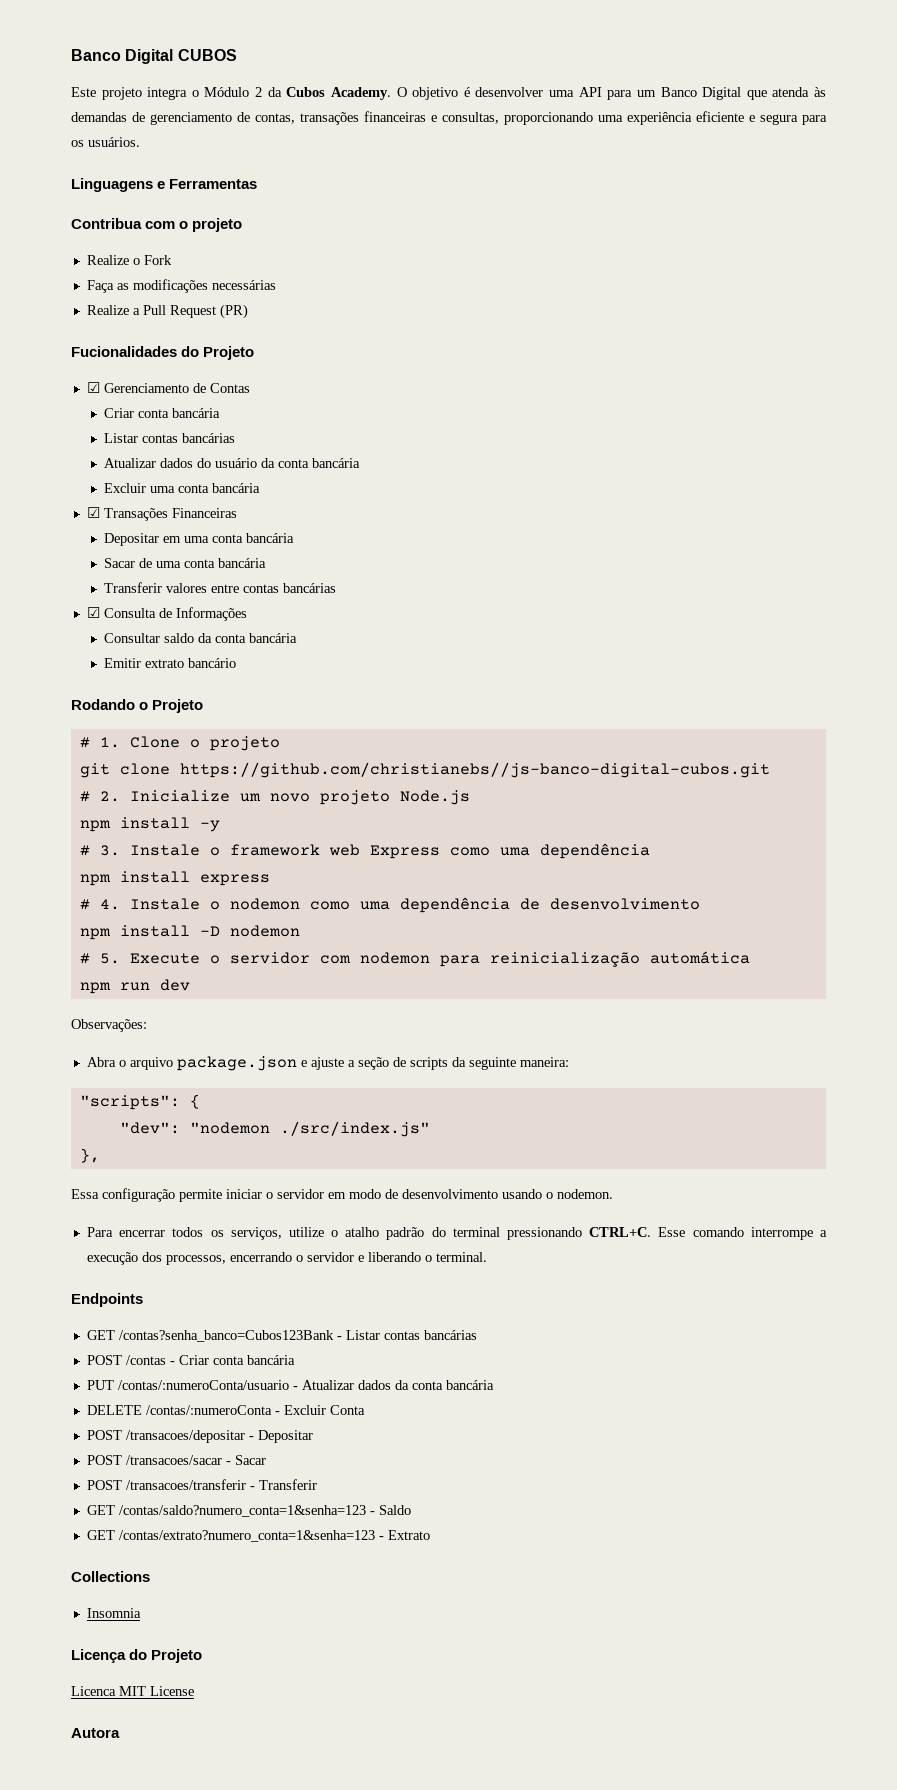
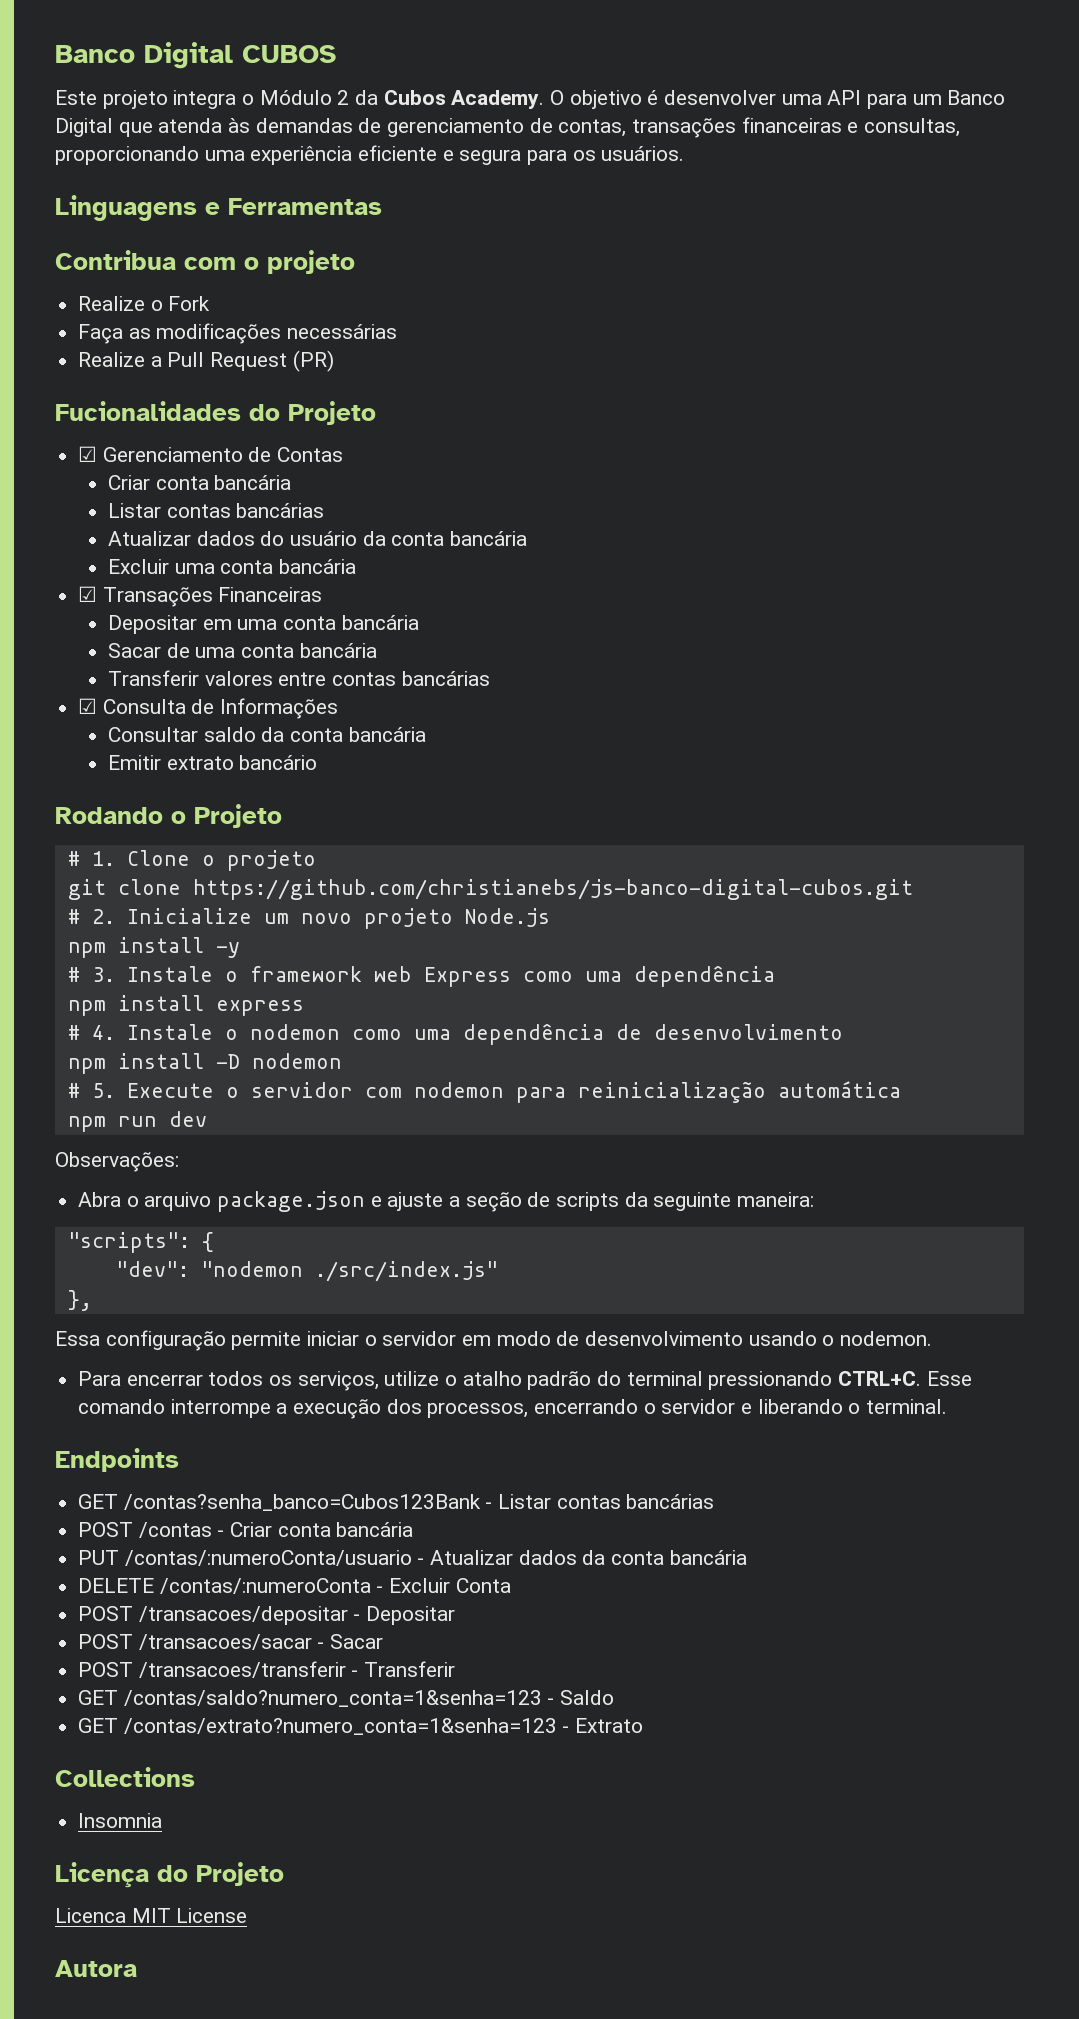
- git clone https://github.com/christianebs//js-banco-digital-cubos.git
+ git clone https://github.com/christianebs/js-banco-digital-cubos.git

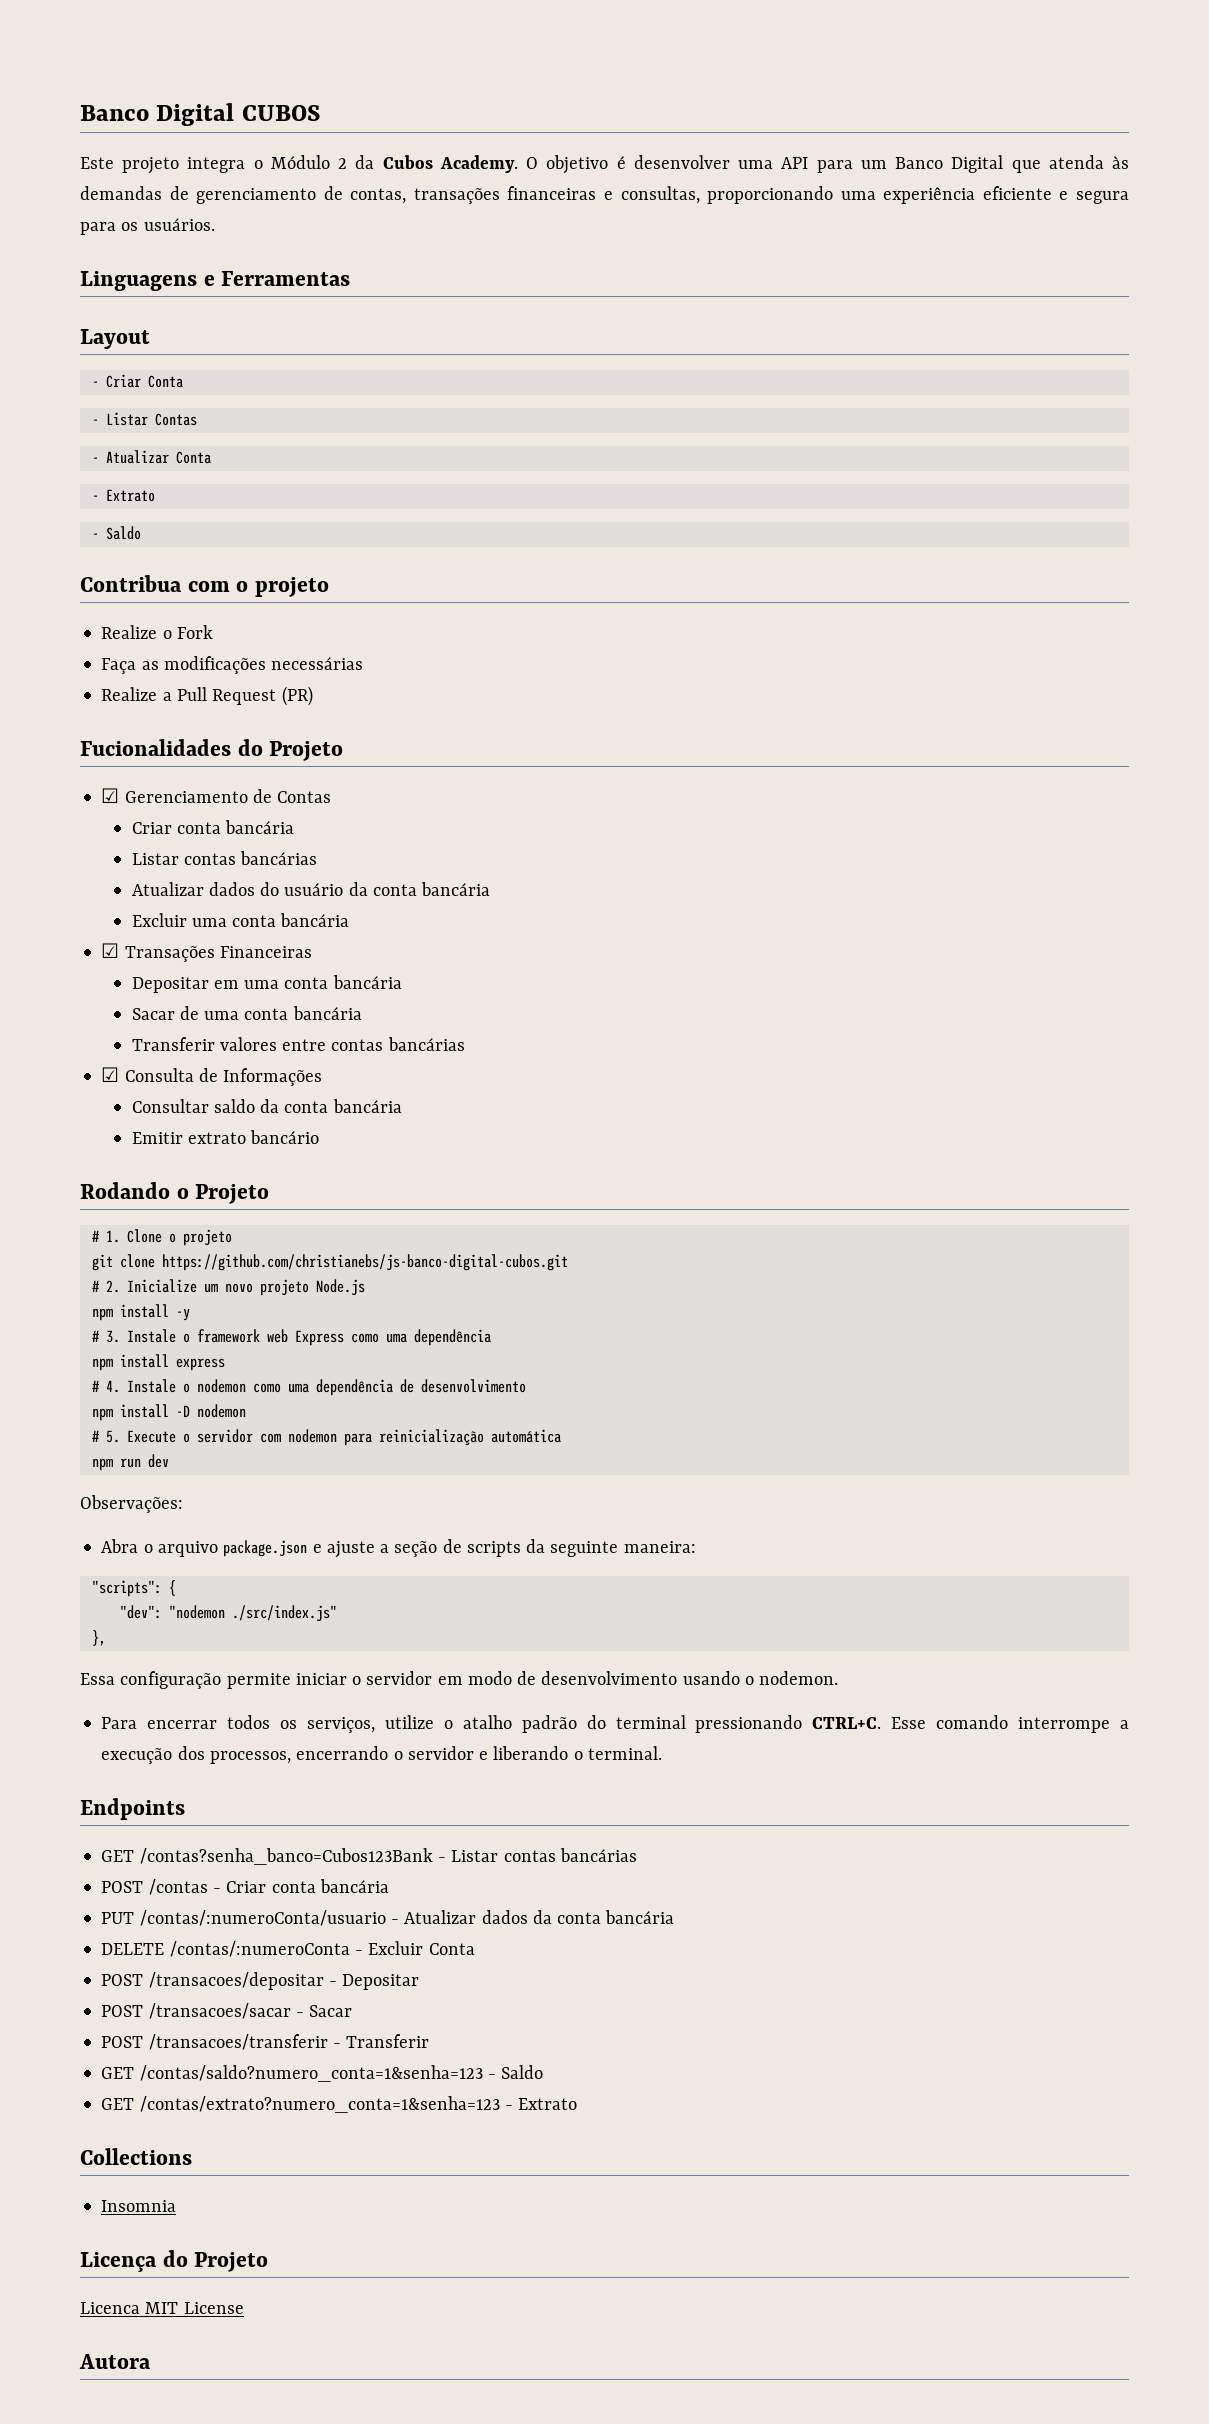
+ Layout
+ - Criar Conta
+ - Listar Contas
+ - Atualizar Conta
+ - Extrato
+ - Saldo

